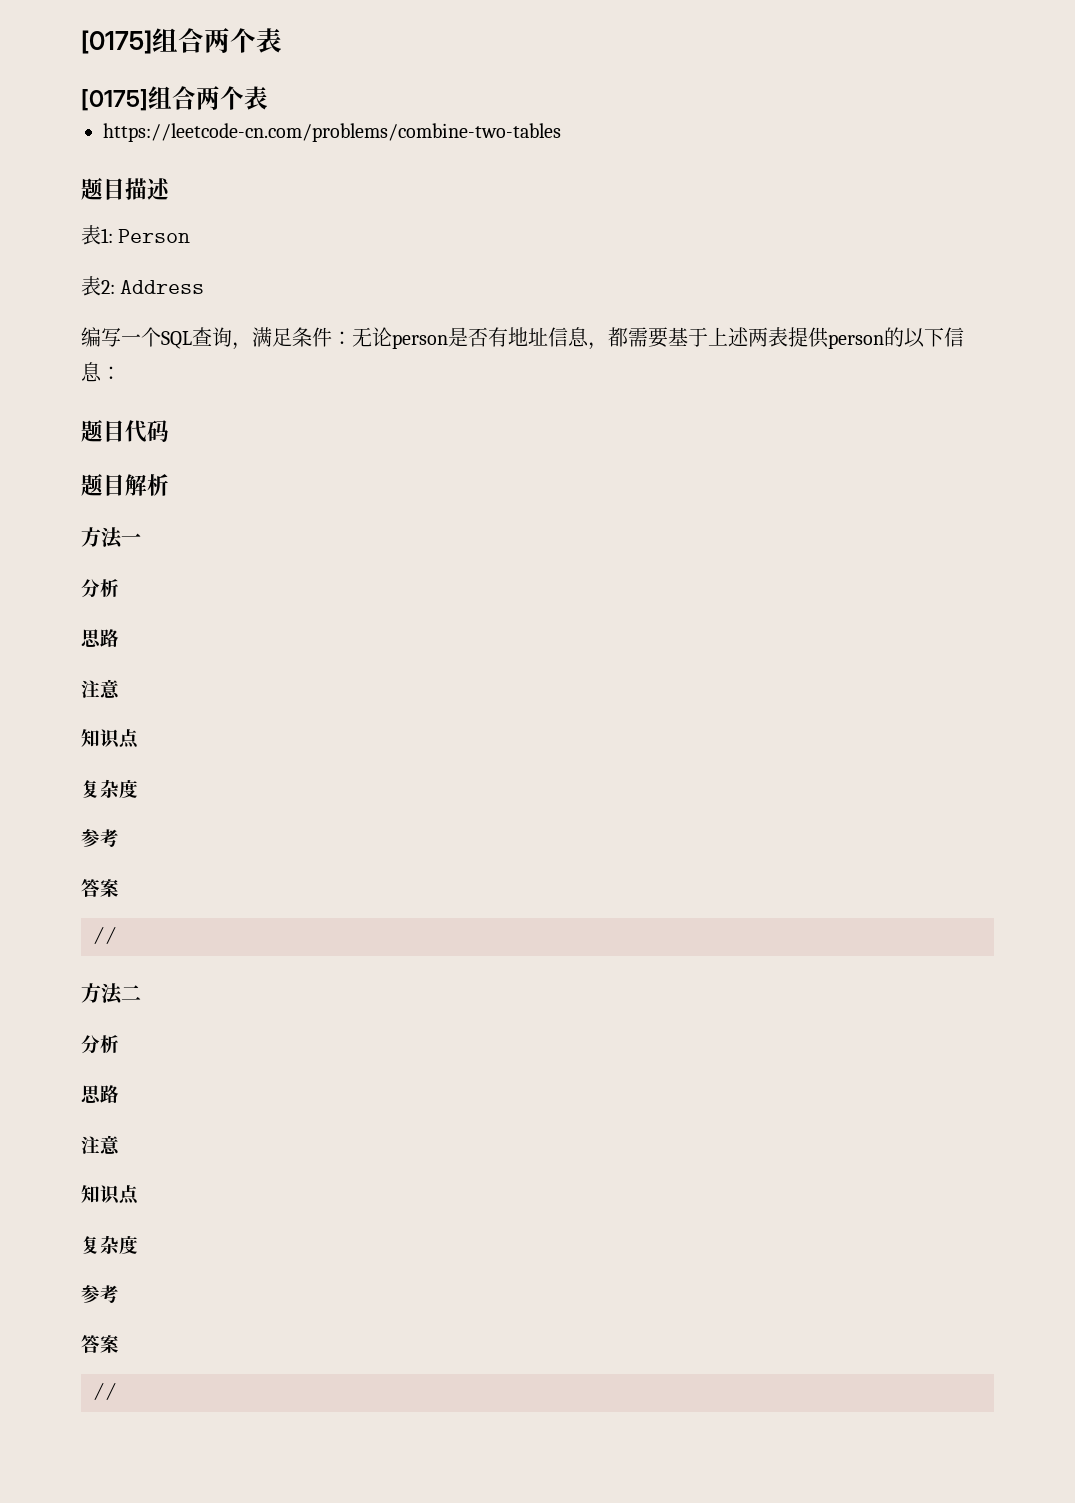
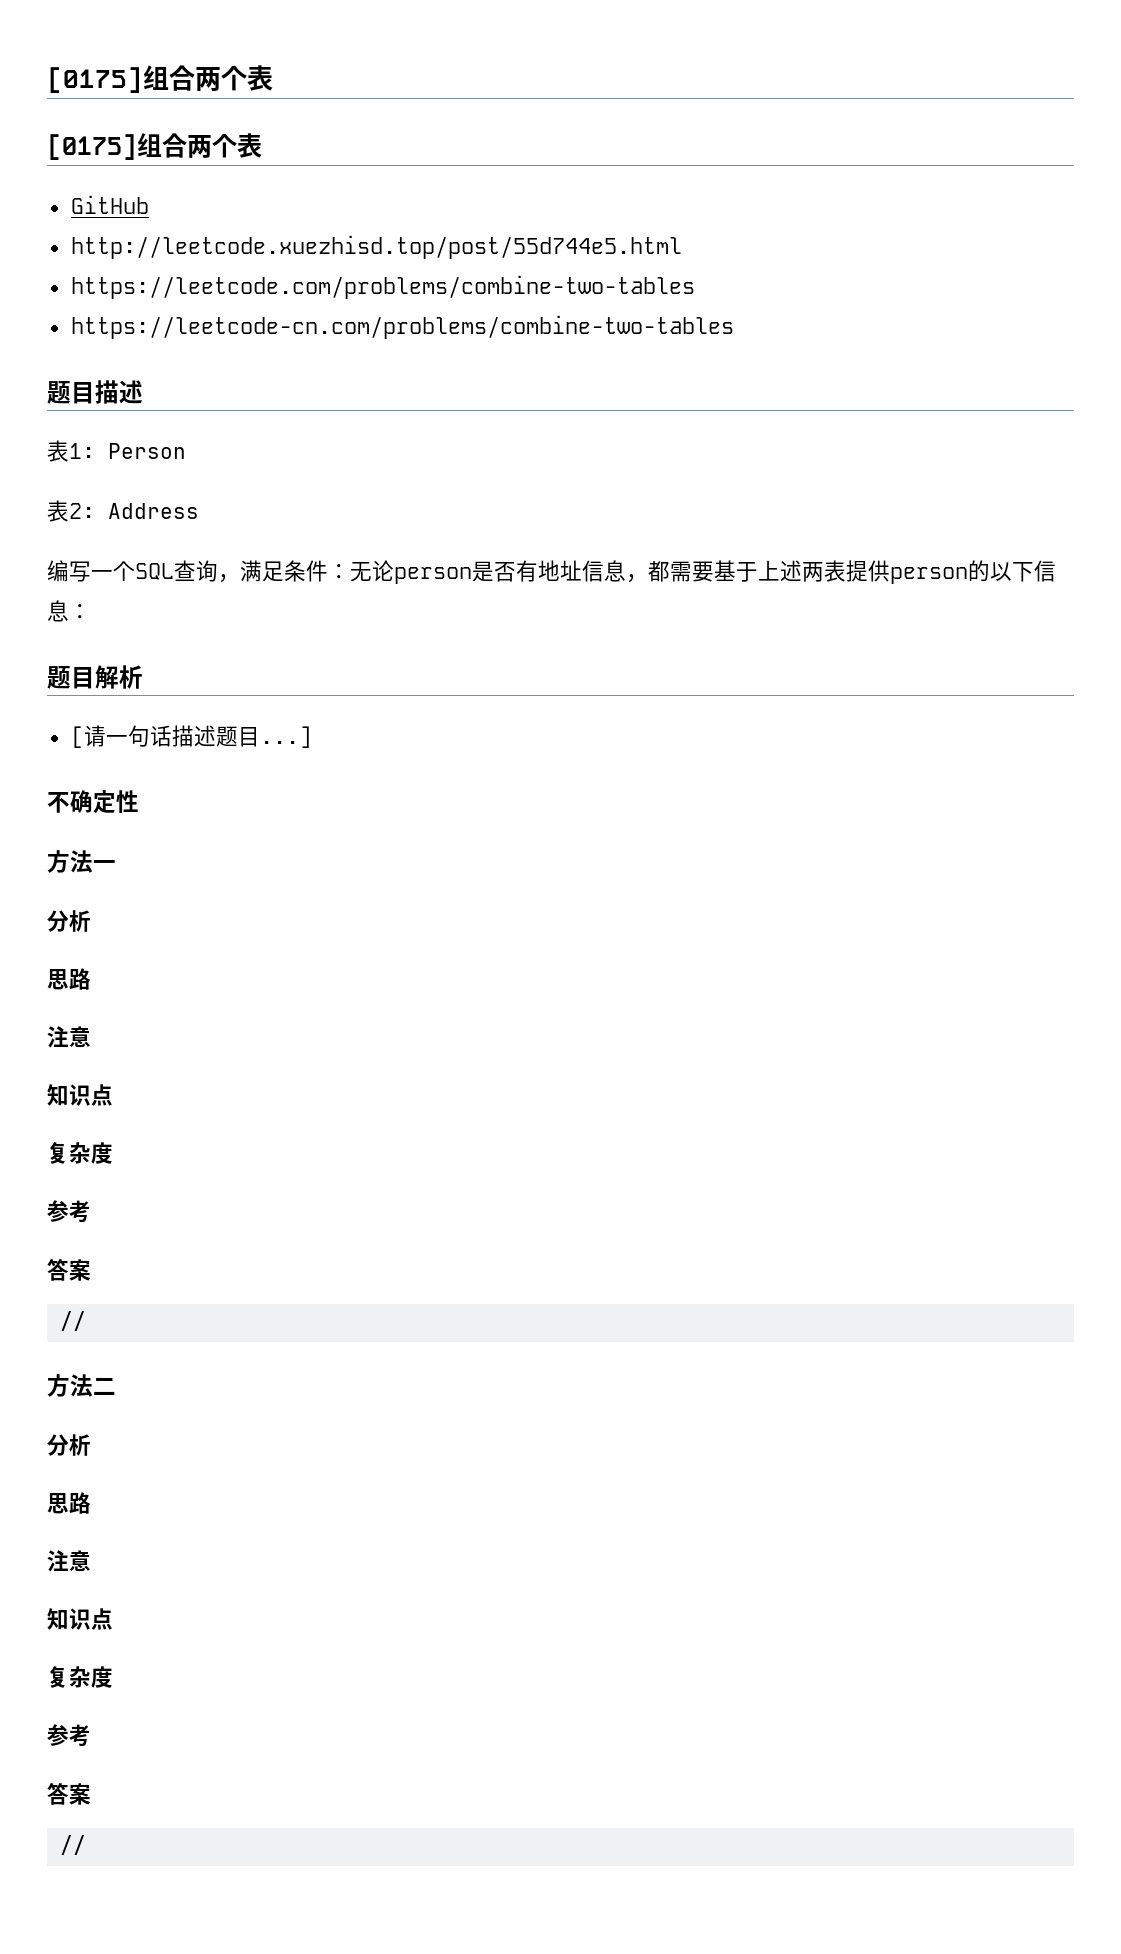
+ GitHub
+ http://leetcode.xuezhisd.top/post/55d744e5.html
+ https://leetcode.com/problems/combine-two-tables
- 题目代码
  题目解析
+ [请一句话描述题目...]
+ 不确定性

